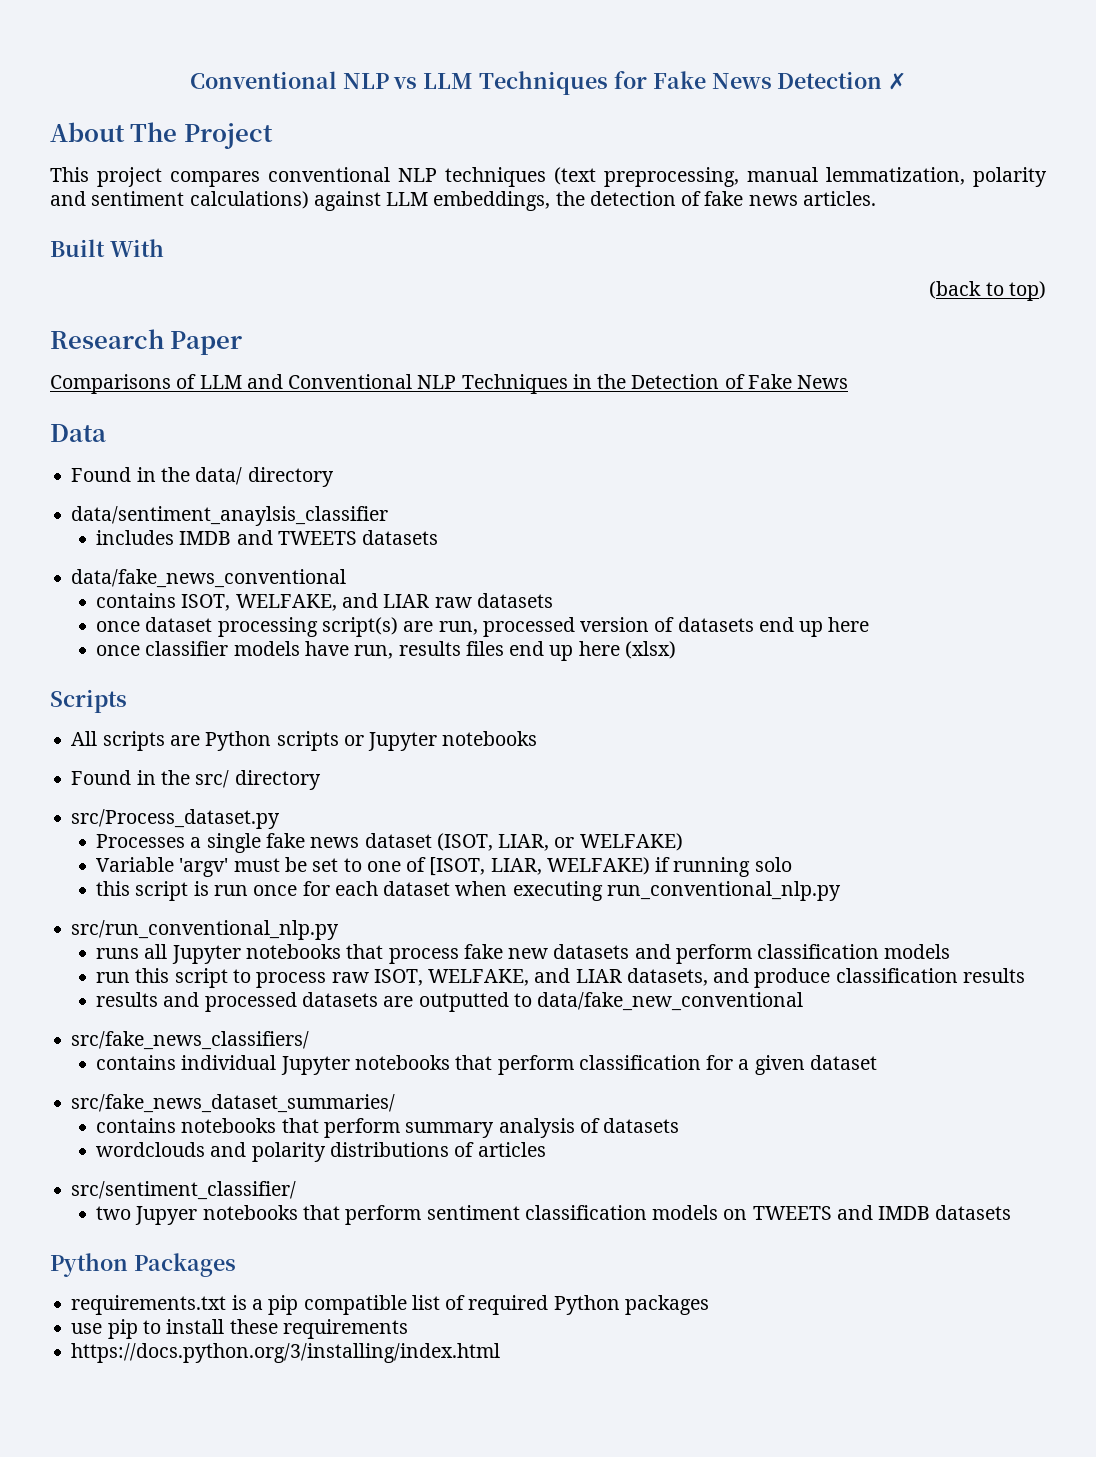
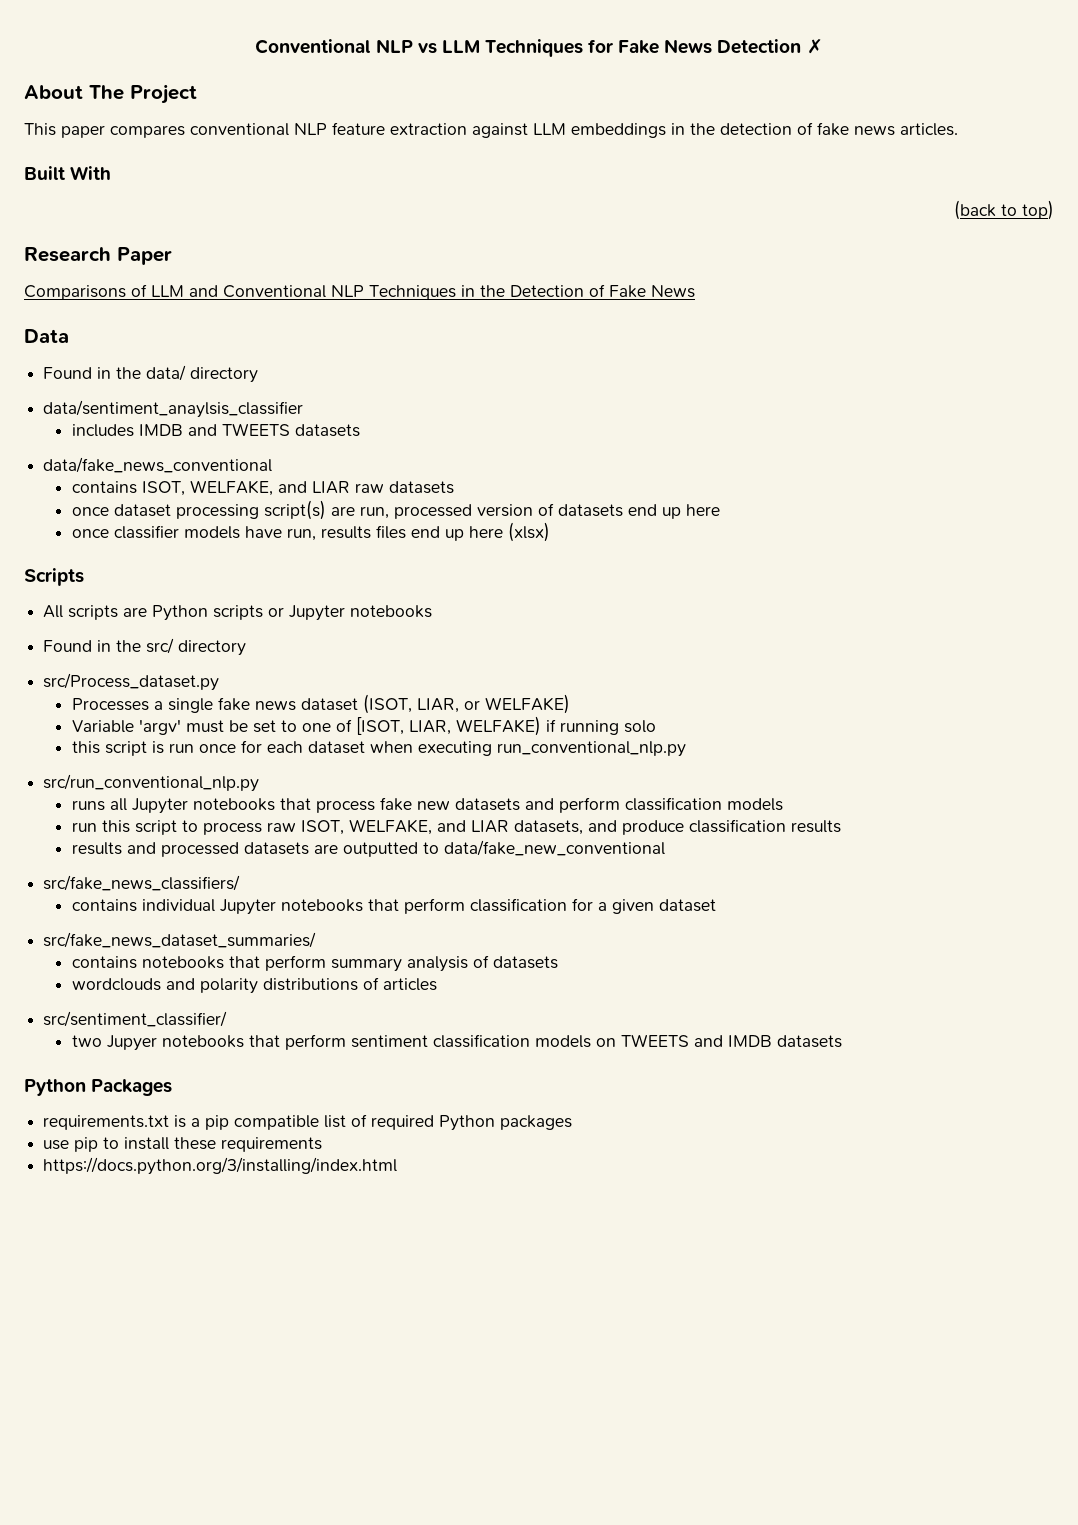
- This project compares conventional NLP techniques (text preprocessing, manual lemmatization, polarity and sentiment calculations) against LLM embeddings, the detection of fake news articles.
+ This paper compares conventional NLP feature extraction against LLM embeddings in the detection of fake news articles.

